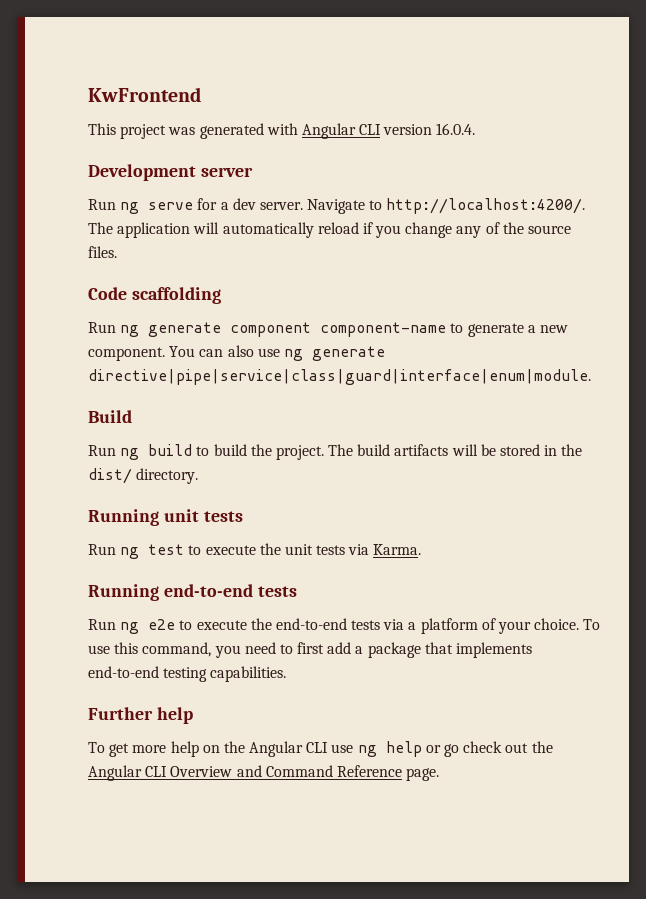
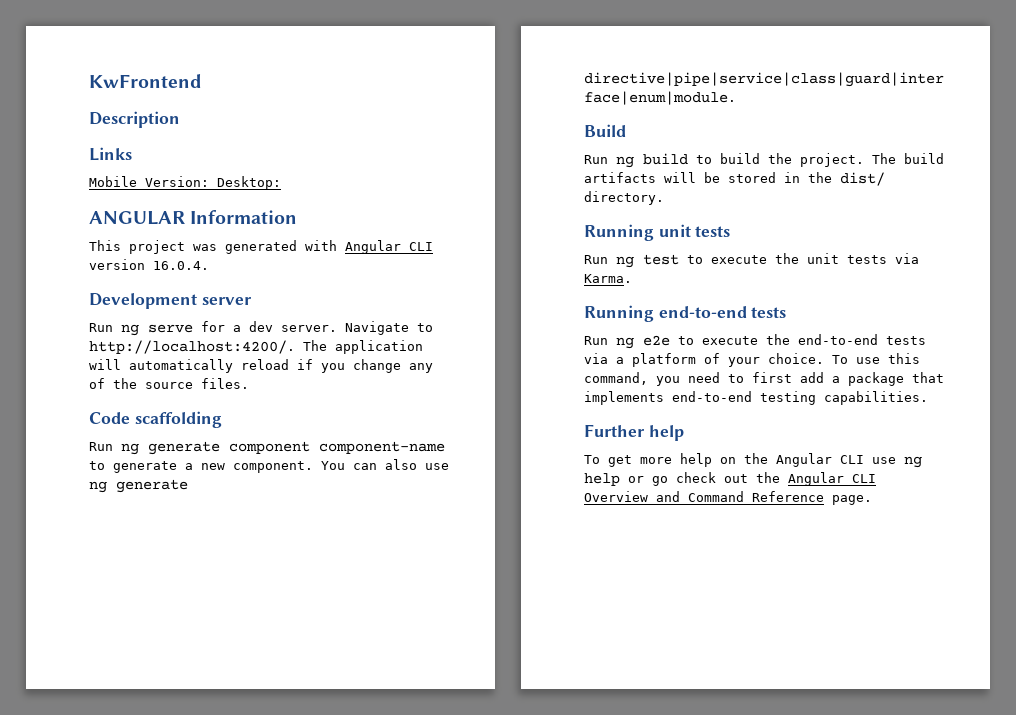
+ Description
+ Links
+ Mobile Version: Desktop:
+ ANGULAR Information

